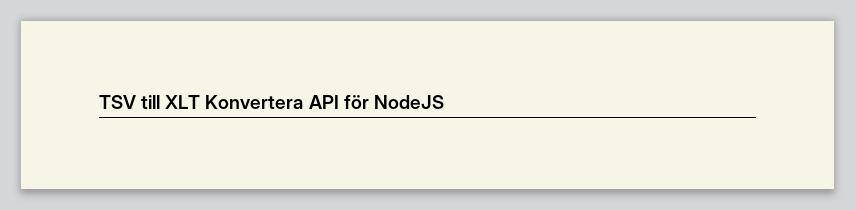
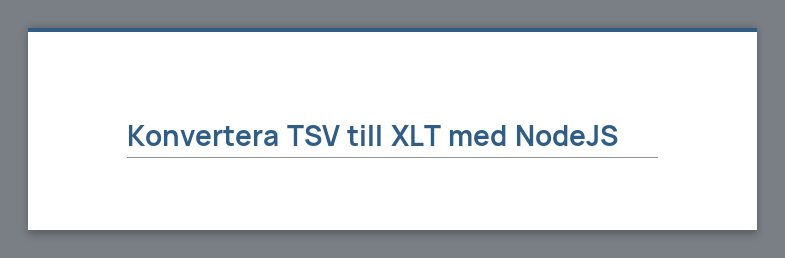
- TSV till XLT Konvertera API för NodeJS
+ Konvertera TSV till XLT med NodeJS

